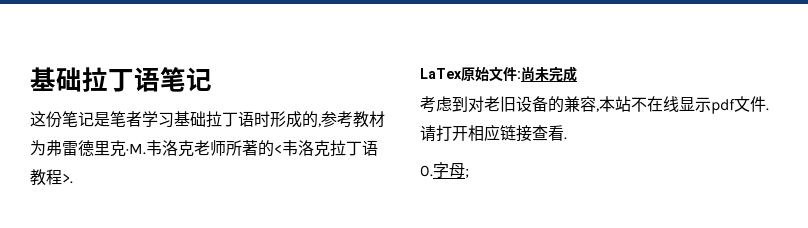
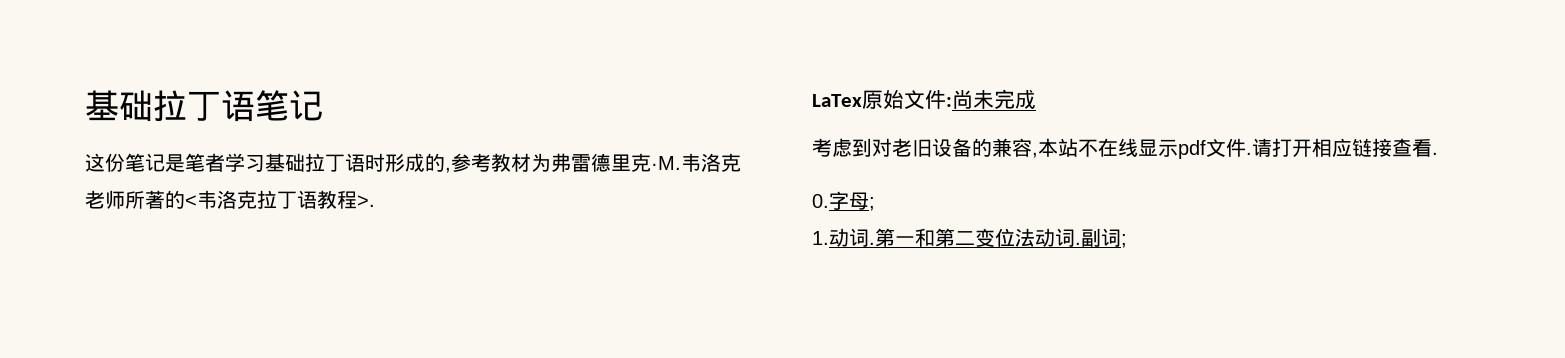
+ 1.动词.第一和第二变位法动词.副词;

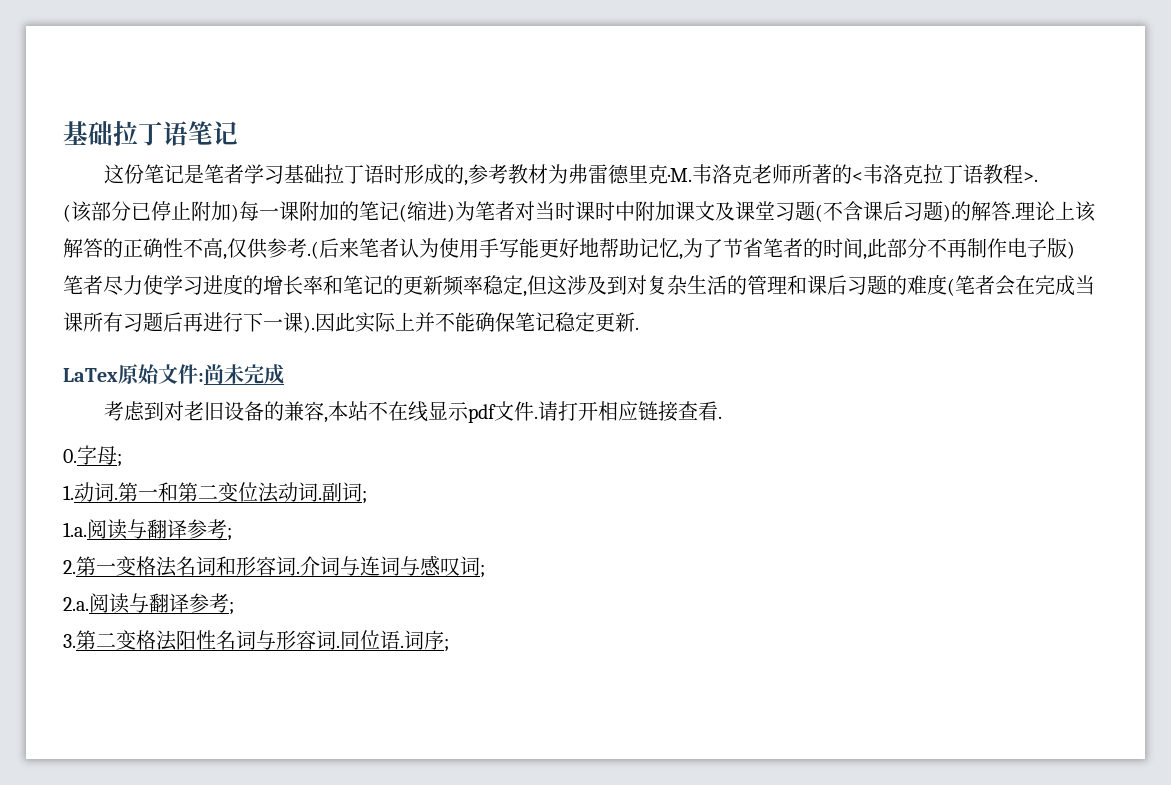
+ (该部分已停止附加)每一课附加的笔记(缩进)为笔者对当时课时中附加课文及课堂习题(不含课后习题)的解答.理论上该解答的正确性不高,仅供参考.(后来笔者认为使用手写能更好地帮助记忆,为了节省笔者的时间,此部分不再制作电子版)
+ 笔者尽力使学习进度的增长率和笔记的更新频率稳定,但这涉及到对复杂生活的管理和课后习题的难度(笔者会在完成当课所有习题后再进行下一课).因此实际上并不能确保笔记稳定更新.
+ 1.a.阅读与翻译参考;
+ 2.第一变格法名词和形容词.介词与连词与感叹词;
+ 2.a.阅读与翻译参考;
+ 3.第二变格法阳性名词与形容词.同位语.词序;

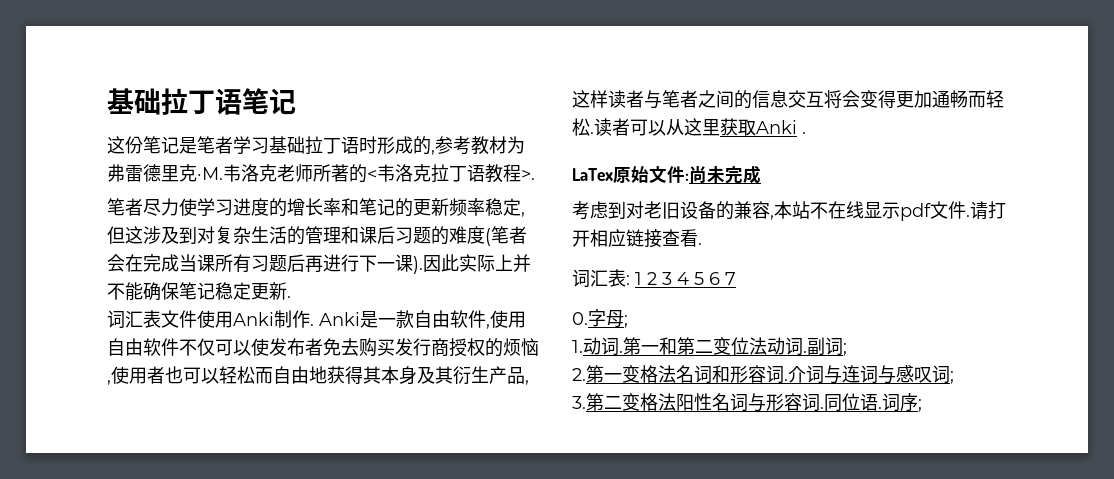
- (该部分已停止附加)每一课附加的笔记(缩进)为笔者对当时课时中附加课文及课堂习题(不含课后习题)的解答.理论上该解答的正确性不高,仅供参考.(后来笔者认为使用手写能更好地帮助记忆,为了节省笔者的时间,此部分不再制作电子版)
+ 词汇表文件使用Anki制作. Anki是一款自由软件,使用自由软件不仅可以使发布者免去购买发行商授权的烦恼,使用者也可以轻松而自由地获得其本身及其衍生产品,这样读者与笔者之间的信息交互将会变得更加通畅而轻松.读者可以从这里获取Anki .
+ 词汇表: 1 2 3 4 5 6 7
- 1.a.阅读与翻译参考;
- 2.a.阅读与翻译参考;

